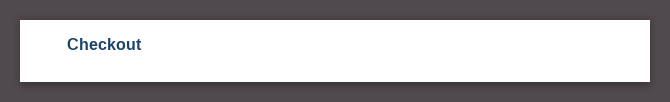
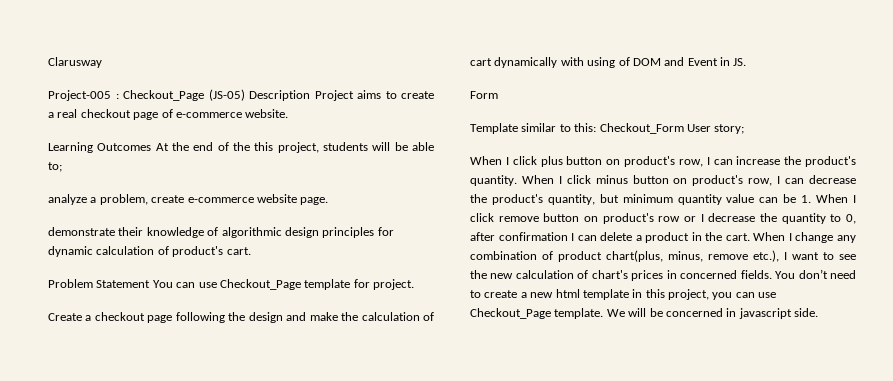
- Checkout
+ Clarusway
+ Project-005 : Checkout_Page (JS-05) Description Project aims to create a real checkout page of e-commerce website.
+ Learning Outcomes At the end of the this project, students will be able to;
+ analyze a problem, create e-commerce website page.
+ demonstrate their knowledge of algorithmic design principles for dynamic calculation of product's cart.
+ Problem Statement You can use Checkout_Page template for project.
+ Create a checkout page following the design and make the calculation of cart dynamically with using of DOM and Event in JS.
+ Form
+ Template similar to this: Checkout_Form User story;
+ When I click plus button on product's row, I can increase the product's quantity. When I click minus button on product's row, I can decrease the product's quantity, but minimum quantity value can be 1. When I click remove button on product's row or I decrease the quantity to 0, after confirmation I can delete a product in the cart. When I change any combination of product chart(plus, minus, remove etc.), I want to see the new calculation of chart's prices in concerned fields. You don’t need to create a new html template in this project, you can use Checkout_Page template. We will be concerned in javascript side.

